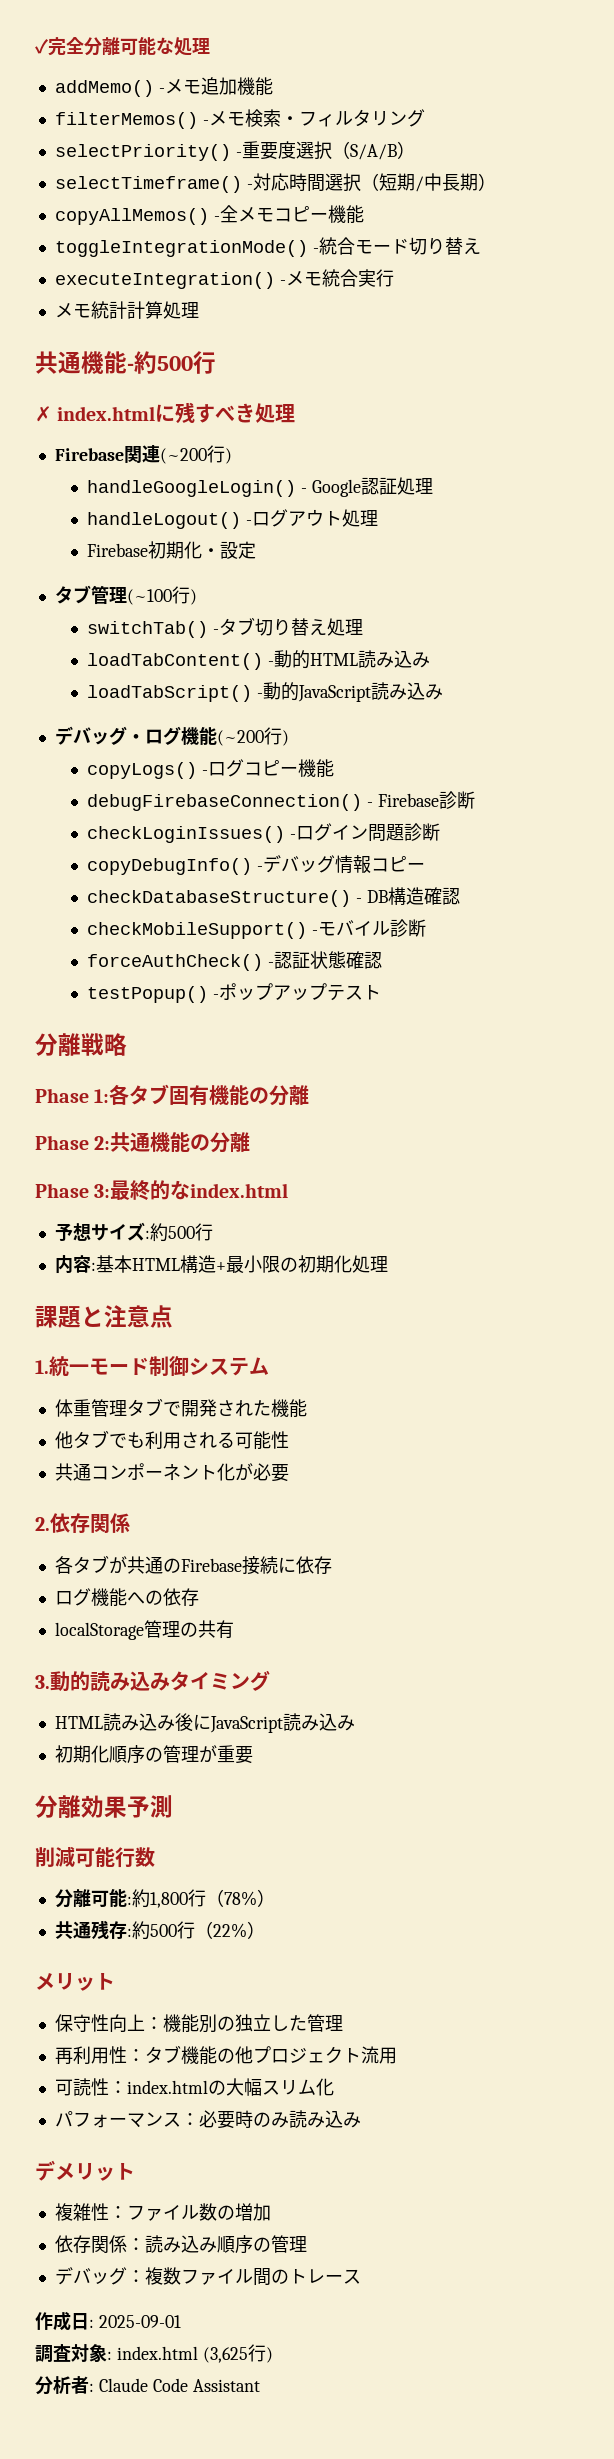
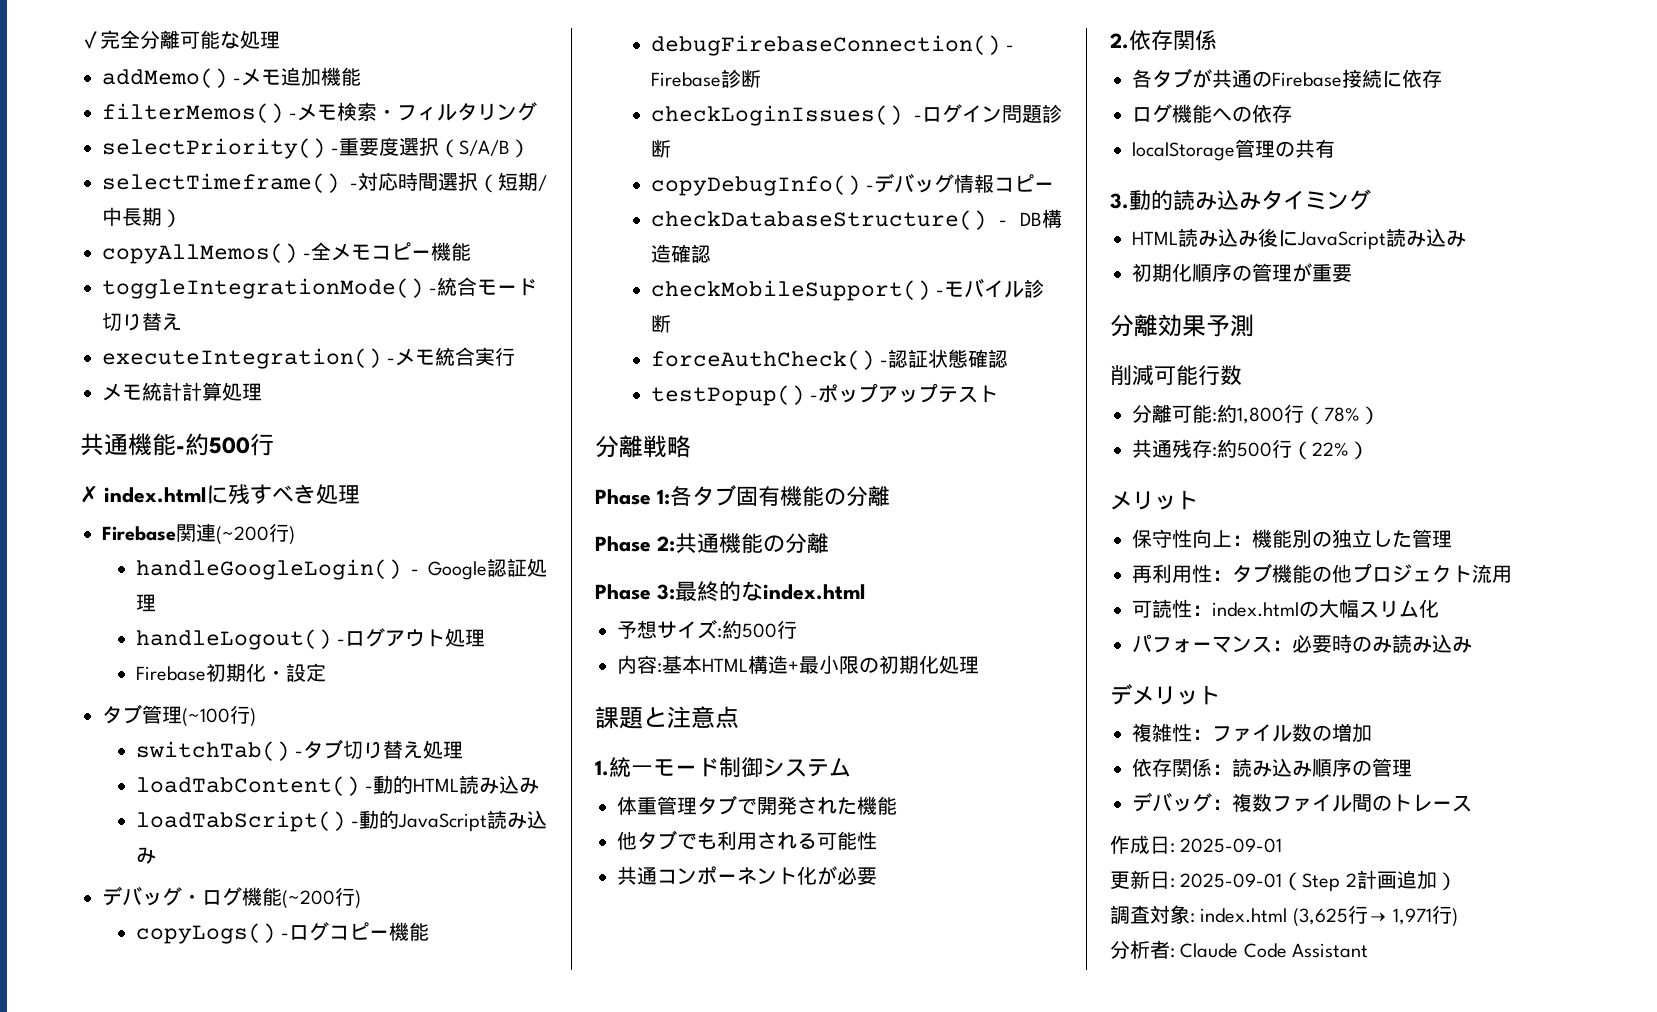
+ 更新日: 2025-09-01（Step 2計画追加）
- 調査対象: index.html (3,625行)
+ 調査対象: index.html (3,625行→ 1,971行)

